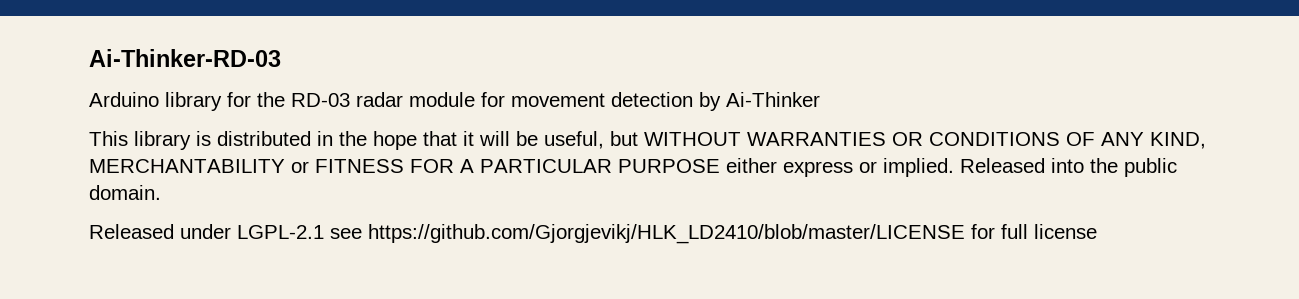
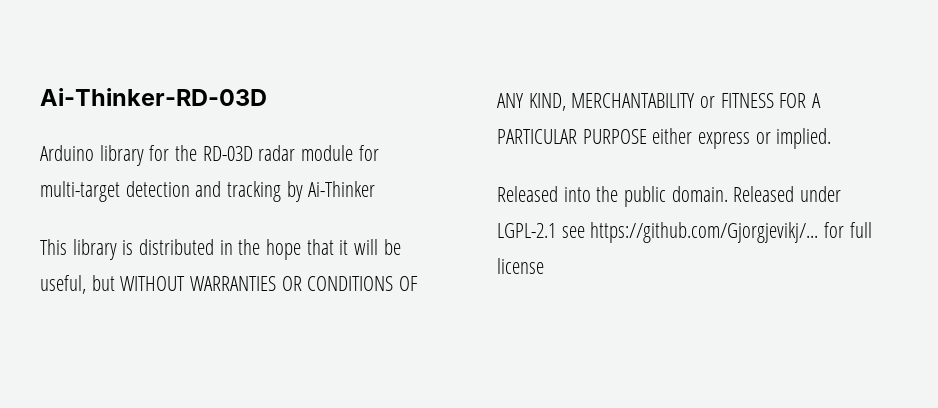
- Ai-Thinker-RD-03
+ Ai-Thinker-RD-03D
- Arduino library for the RD-03 radar module for movement detection by Ai-Thinker
+ Arduino library for the RD-03D radar module for multi-target detection and tracking by Ai-Thinker
- This library is distributed in the hope that it will be useful, but WITHOUT WARRANTIES OR CONDITIONS OF ANY KIND, MERCHANTABILITY or FITNESS FOR A PARTICULAR PURPOSE either express or implied. Released into the public domain.
- Released under LGPL-2.1 see https://github.com/Gjorgjevikj/HLK_LD2410/blob/master/LICENSE for full license
+ This library is distributed in the hope that it will be useful, but WITHOUT WARRANTIES OR CONDITIONS OF ANY KIND, MERCHANTABILITY or FITNESS FOR A PARTICULAR PURPOSE either express or implied.
+ Released into the public domain. Released under LGPL-2.1 see https://github.com/Gjorgjevikj/... for full license

